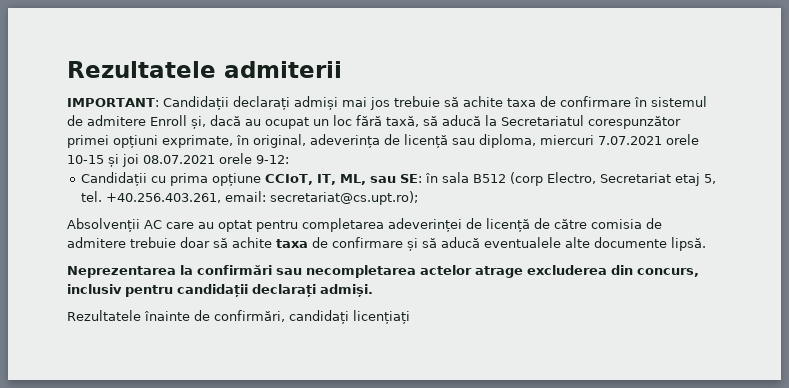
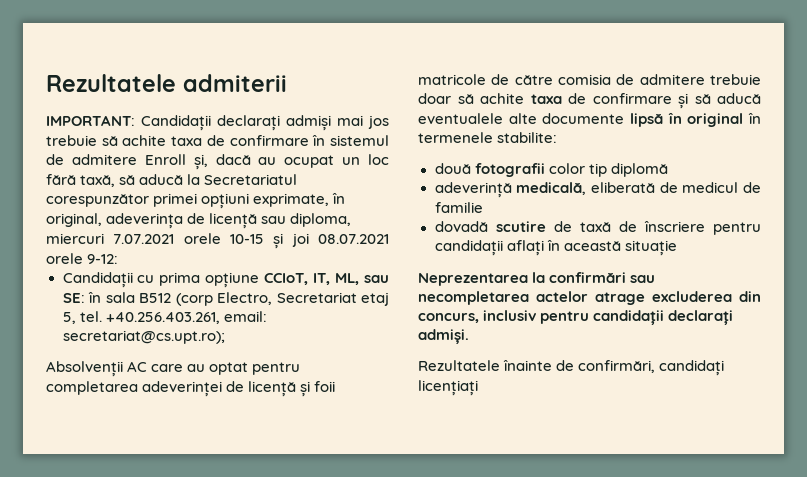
- Absolvenții AC care au optat pentru completarea adeverinței de licență de către comisia de admitere trebuie doar să achite taxa de confirmare și să aducă eventualele alte documente lipsă.
+ Absolvenții AC care au optat pentru completarea adeverinței de licență și foii matricole de către comisia de admitere trebuie doar să achite taxa de confirmare și să aducă eventualele alte documente lipsă în original în termenele stabilite:
+ două fotografii color tip diplomă
+ adeverință medicală, eliberată de medicul de familie
+ dovadă scutire de taxă de înscriere pentru candidații aflați în această situație

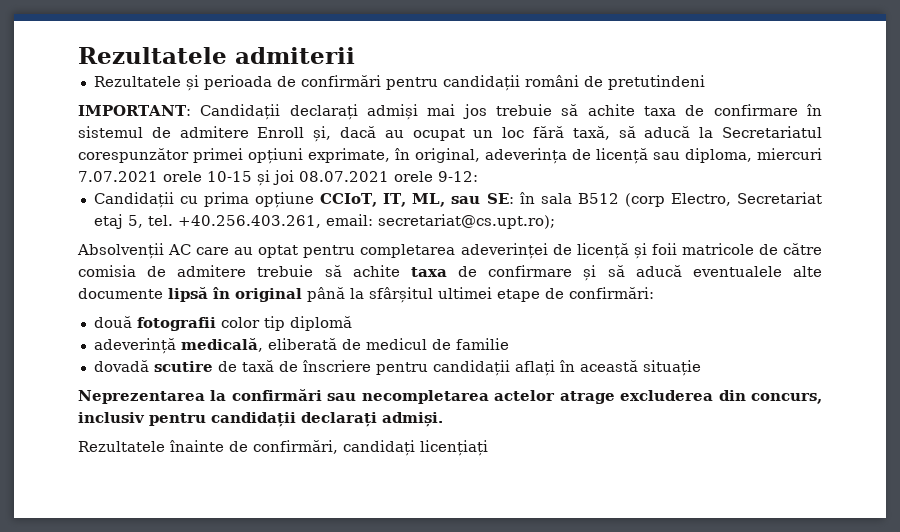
+ Rezultatele și perioada de confirmări pentru candidații români de pretutindeni
- Absolvenții AC care au optat pentru completarea adeverinței de licență și foii matricole de către comisia de admitere trebuie doar să achite taxa de confirmare și să aducă eventualele alte documente lipsă în original în termenele stabilite:
+ Absolvenții AC care au optat pentru completarea adeverinței de licență și foii matricole de către comisia de admitere trebuie să achite taxa de confirmare și să aducă eventualele alte documente lipsă în original până la sfârșitul ultimei etape de confirmări:

